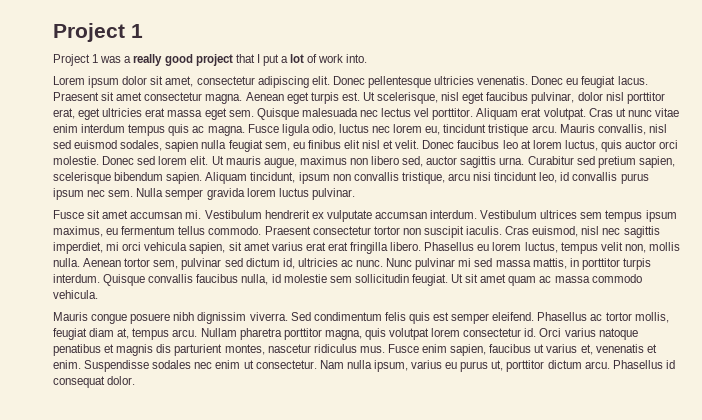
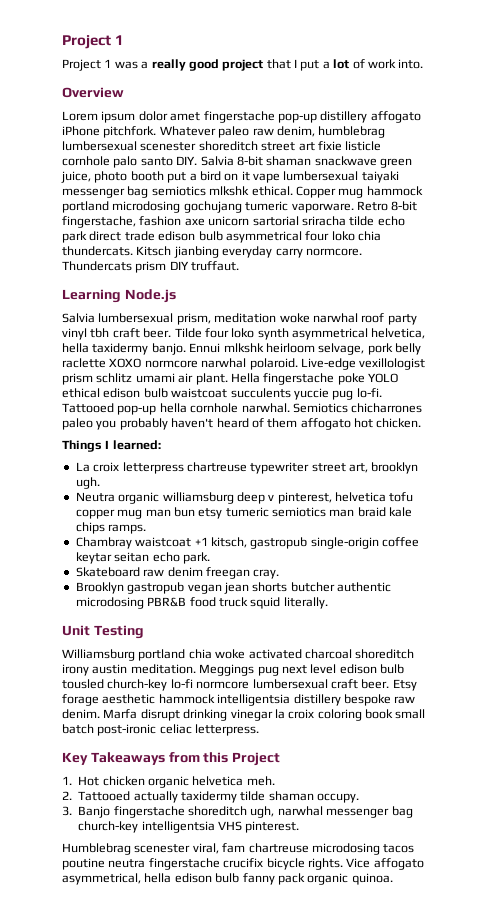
+ Overview
- Lorem ipsum dolor sit amet, consectetur adipiscing elit. Donec pellentesque ultricies venenatis. Donec eu feugiat lacus. Praesent sit amet consectetur magna. Aenean eget turpis est. Ut scelerisque, nisl eget faucibus pulvinar, dolor nisl porttitor erat, eget ultricies erat massa eget sem. Quisque malesuada nec lectus vel porttitor. Aliquam erat volutpat. Cras ut nunc vitae enim interdum tempus quis ac magna. Fusce ligula odio, luctus nec lorem eu, tincidunt tristique arcu. Mauris convallis, nisl sed euismod sodales, sapien nulla feugiat sem, eu finibus elit nisl et velit. Donec faucibus leo at lorem luctus, quis auctor orci molestie. Donec sed lorem elit. Ut mauris augue, maximus non libero sed, auctor sagittis urna. Curabitur sed pretium sapien, scelerisque bibendum sapien. Aliquam tincidunt, ipsum non convallis tristique, arcu nisi tincidunt leo, id convallis purus ipsum nec sem. Nulla semper gravida lorem luctus pulvinar.
- Fusce sit amet accumsan mi. Vestibulum hendrerit ex vulputate accumsan interdum. Vestibulum ultrices sem tempus ipsum maximus, eu fermentum tellus commodo. Praesent consectetur tortor non suscipit iaculis. Cras euismod, nisl nec sagittis imperdiet, mi orci vehicula sapien, sit amet varius erat erat fringilla libero. Phasellus eu lorem luctus, tempus velit non, mollis nulla. Aenean tortor sem, pulvinar sed dictum id, ultricies ac nunc. Nunc pulvinar mi sed massa mattis, in porttitor turpis interdum. Quisque convallis faucibus nulla, id molestie sem sollicitudin feugiat. Ut sit amet quam ac massa commodo vehicula.
- Mauris congue posuere nibh dignissim viverra. Sed condimentum felis quis est semper eleifend. Phasellus ac tortor mollis, feugiat diam at, tempus arcu. Nullam pharetra porttitor magna, quis volutpat lorem consectetur id. Orci varius natoque penatibus et magnis dis parturient montes, nascetur ridiculus mus. Fusce enim sapien, faucibus ut varius et, venenatis et enim. Suspendisse sodales nec enim ut consectetur. Nam nulla ipsum, varius eu purus ut, porttitor dictum arcu. Phasellus id consequat dolor.
+ Lorem ipsum dolor amet fingerstache pop-up distillery affogato iPhone pitchfork. Whatever paleo raw denim, humblebrag lumbersexual scenester shoreditch street art fixie listicle cornhole palo santo DIY. Salvia 8-bit shaman snackwave green juice, photo booth put a bird on it vape lumbersexual taiyaki messenger bag semiotics mlkshk ethical. Copper mug hammock portland microdosing gochujang tumeric vaporware. Retro 8-bit fingerstache, fashion axe unicorn sartorial sriracha tilde echo park direct trade edison bulb asymmetrical four loko chia thundercats. Kitsch jianbing everyday carry normcore. Thundercats prism DIY truffaut.
+ Learning Node.js
+ Salvia lumbersexual prism, meditation woke narwhal roof party vinyl tbh craft beer. Tilde four loko synth asymmetrical helvetica, hella taxidermy banjo. Ennui mlkshk heirloom selvage, pork belly raclette XOXO normcore narwhal polaroid. Live-edge vexillologist prism schlitz umami air plant. Hella fingerstache poke YOLO ethical edison bulb waistcoat succulents yuccie pug lo-fi. Tattooed pop-up hella cornhole narwhal. Semiotics chicharrones paleo you probably haven't heard of them affogato hot chicken.
+ Things I learned:
+ La croix letterpress chartreuse typewriter street art, brooklyn ugh.
+ Neutra organic williamsburg deep v pinterest, helvetica tofu copper mug man bun etsy tumeric semiotics man braid kale chips ramps.
+ Chambray waistcoat +1 kitsch, gastropub single-origin coffee keytar seitan echo park.
+ Skateboard raw denim freegan cray.
+ Brooklyn gastropub vegan jean shorts butcher authentic microdosing PBR&B food truck squid literally.
+ Unit Testing
+ Williamsburg portland chia woke activated charcoal shoreditch irony austin meditation. Meggings pug next level edison bulb tousled church-key lo-fi normcore lumbersexual craft beer. Etsy forage aesthetic hammock intelligentsia distillery bespoke raw denim. Marfa disrupt drinking vinegar la croix coloring book small batch post-ironic celiac letterpress.
+ Key Takeaways from this Project
+ 1. Hot chicken organic helvetica meh.
+ 2. Tattooed actually taxidermy tilde shaman occupy.
+ 3. Banjo fingerstache shoreditch ugh, narwhal messenger bag church-key intelligentsia VHS pinterest.
+ Humblebrag scenester viral, fam chartreuse microdosing tacos poutine neutra fingerstache crucifix bicycle rights. Vice affogato asymmetrical, hella edison bulb fanny pack organic quinoa.

